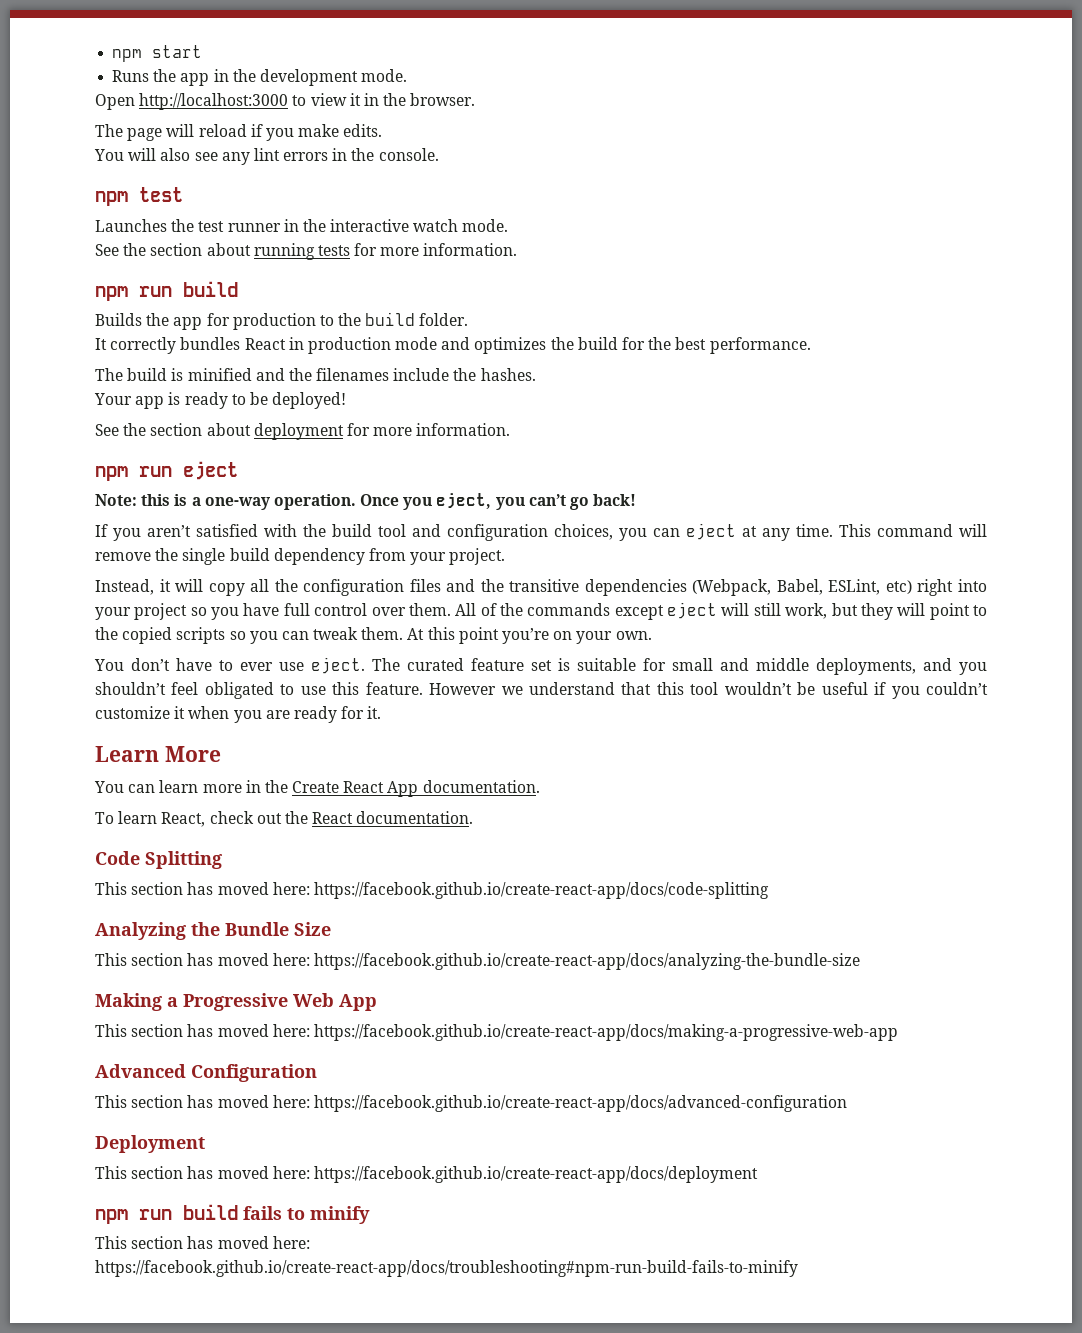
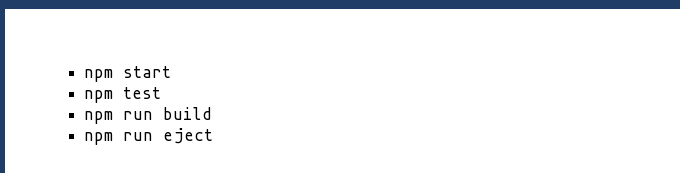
- Runs the app in the development mode.
- Open http://localhost:3000 to view it in the browser.
- The page will reload if you make edits.
- You will also see any lint errors in the console.
  npm test
- Launches the test runner in the interactive watch mode.
- See the section about running tests for more information.
  npm run build
- Builds the app for production to the build folder.
- It correctly bundles React in production mode and optimizes the build for the best performance.
- The build is minified and the filenames include the hashes.
- Your app is ready to be deployed!
- See the section about deployment for more information.
  npm run eject
- Note: this is a one-way operation. Once you eject, you can’t go back!
- If you aren’t satisfied with the build tool and configuration choices, you can eject at any time. This command will remove the single build dependency from your project.
- Instead, it will copy all the configuration files and the transitive dependencies (Webpack, Babel, ESLint, etc) right into your project so you have full control over them. All of the commands except eject will still work, but they will point to the copied scripts so you can tweak them. At this point you’re on your own.
- You don’t have to ever use eject. The curated feature set is suitable for small and middle deployments, and you shouldn’t feel obligated to use this feature. However we understand that this tool wouldn’t be useful if you couldn’t customize it when you are ready for it.
- Learn More
- You can learn more in the Create React App documentation.
- To learn React, check out the React documentation.
- Code Splitting
- This section has moved here: https://facebook.github.io/create-react-app/docs/code-splitting
- Analyzing the Bundle Size
- This section has moved here: https://facebook.github.io/create-react-app/docs/analyzing-the-bundle-size
- Making a Progressive Web App
- This section has moved here: https://facebook.github.io/create-react-app/docs/making-a-progressive-web-app
- Advanced Configuration
- This section has moved here: https://facebook.github.io/create-react-app/docs/advanced-configuration
- Deployment
- This section has moved here: https://facebook.github.io/create-react-app/docs/deployment
- npm run build fails to minify
- This section has moved here: https://facebook.github.io/create-react-app/docs/troubleshooting#npm-run-build-fails-to-minify

